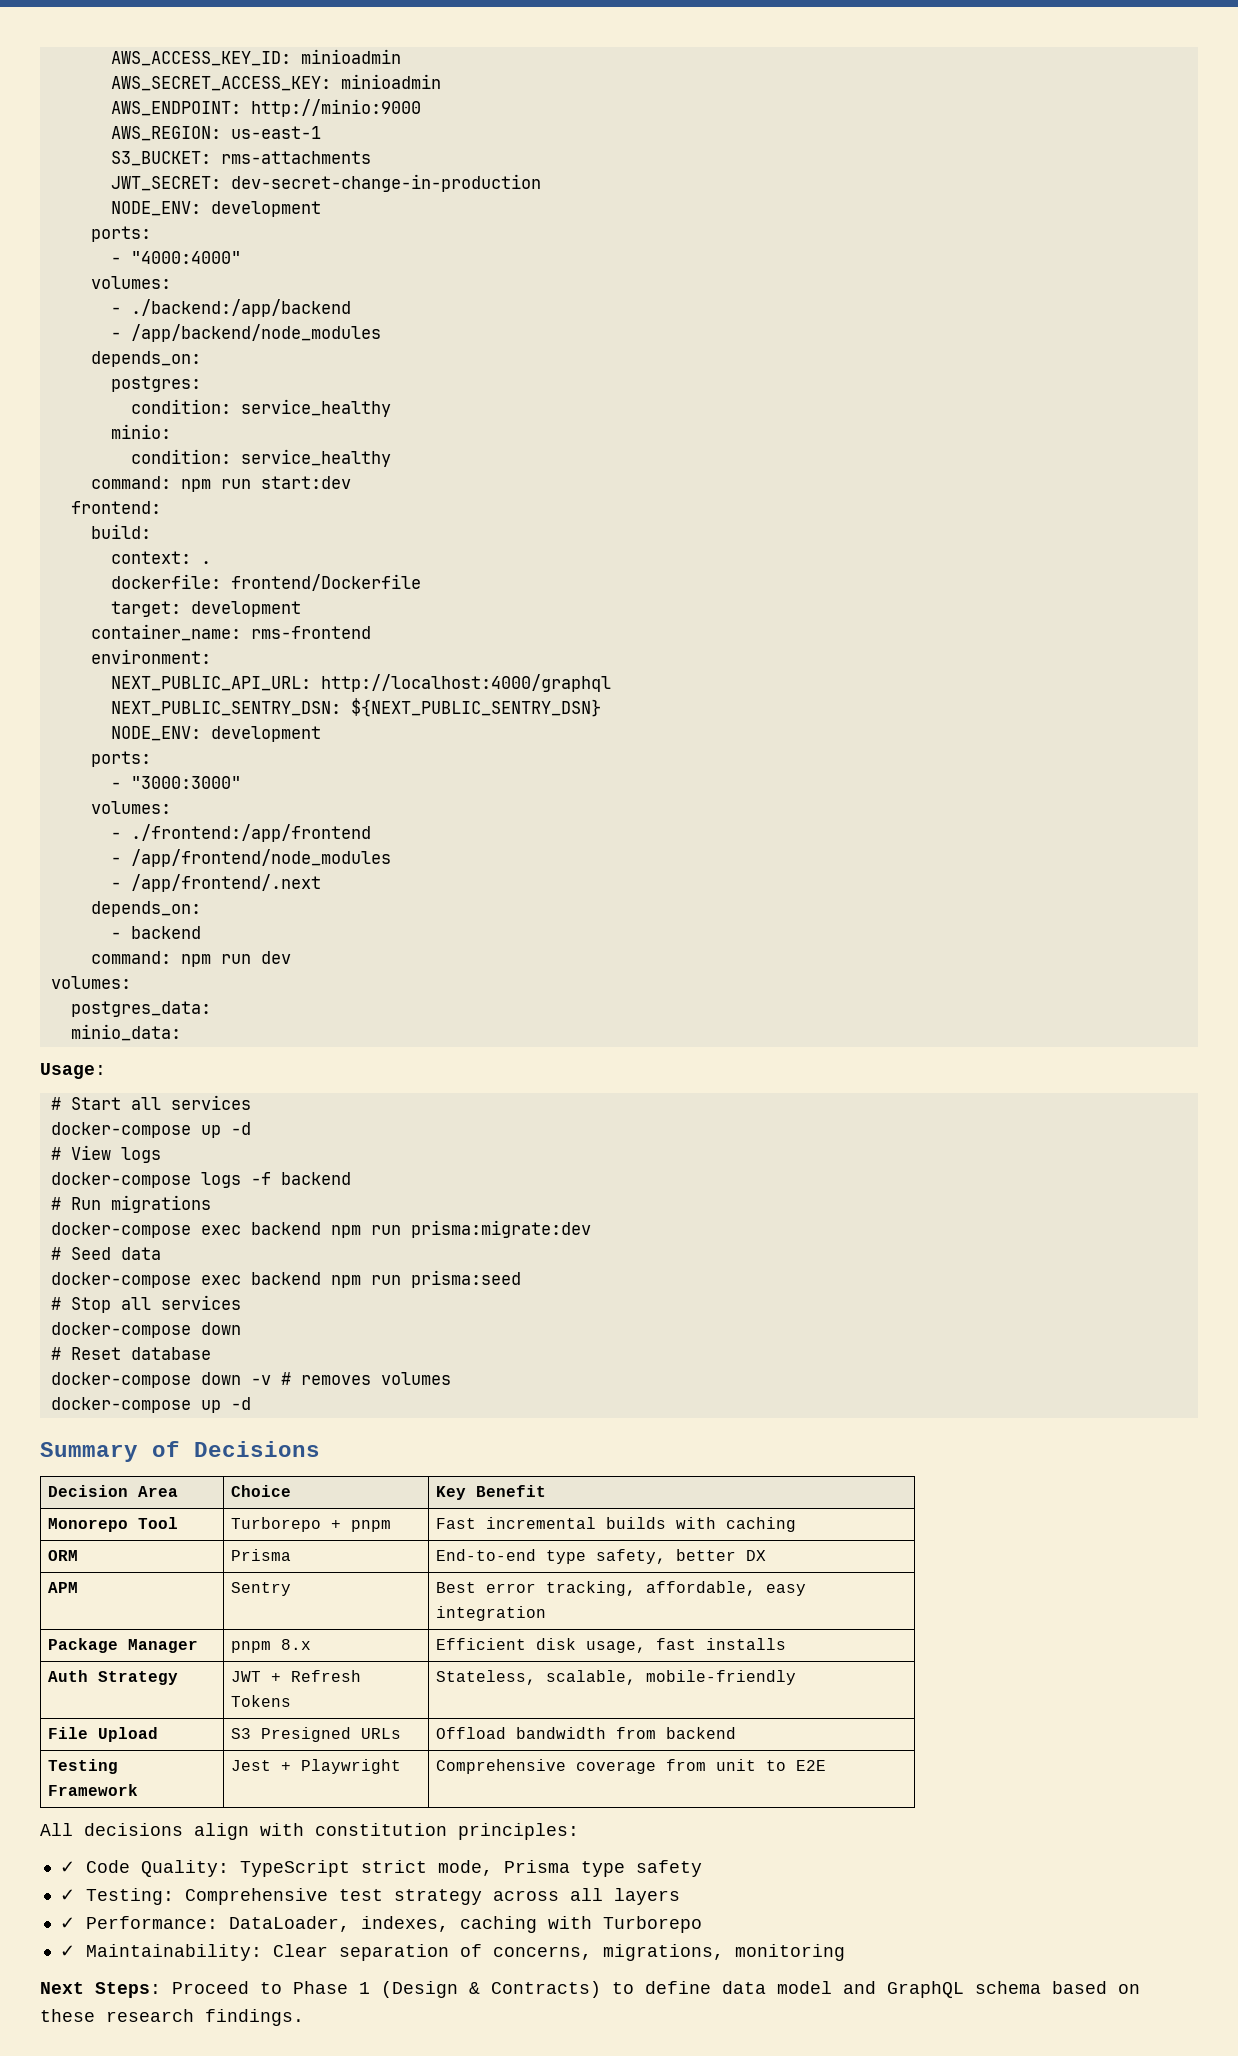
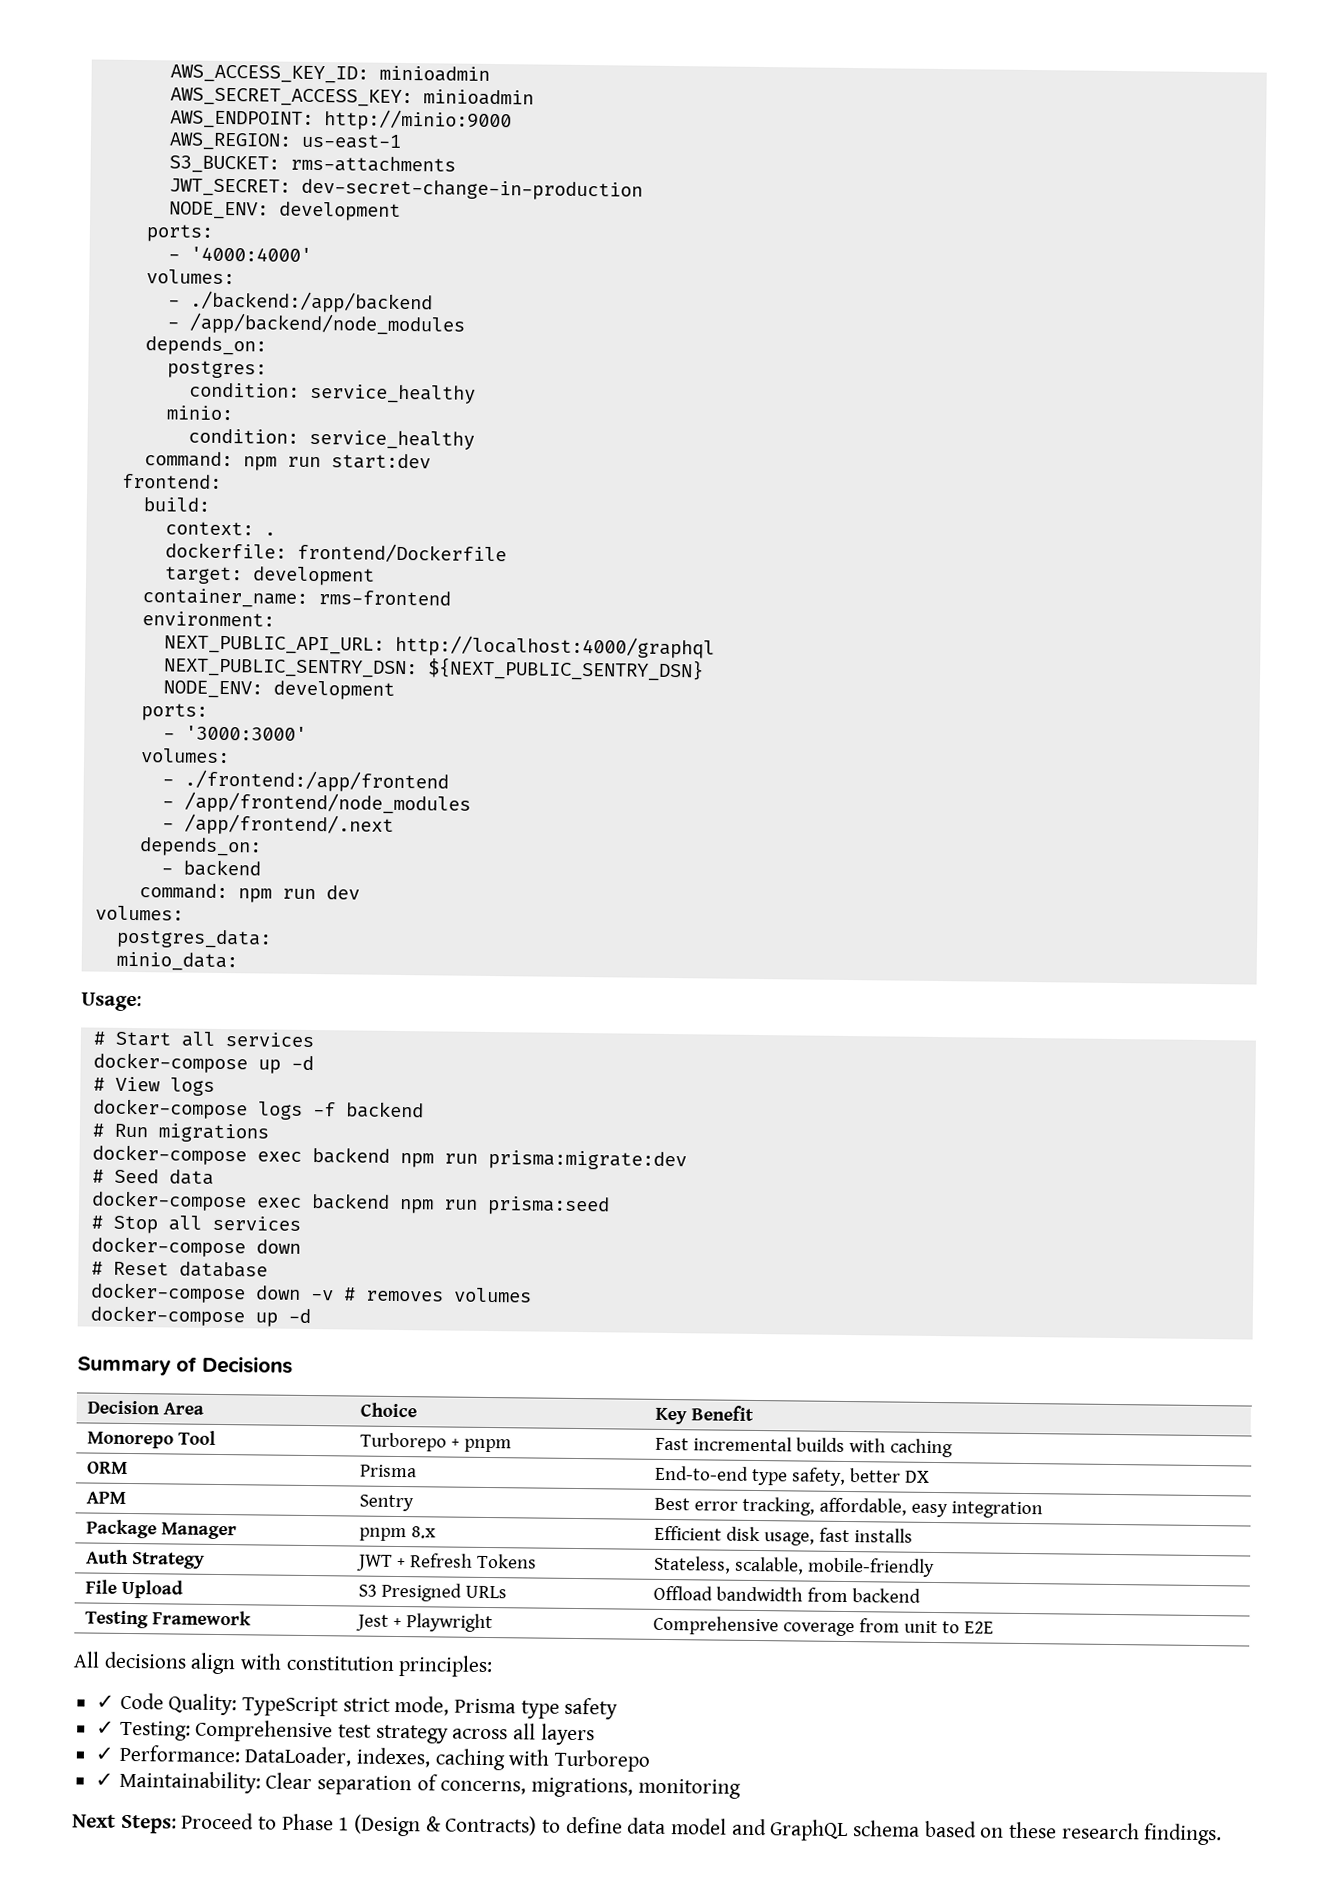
- - "4000:4000"
+ - '4000:4000'
- - "3000:3000"
+ - '3000:3000'

